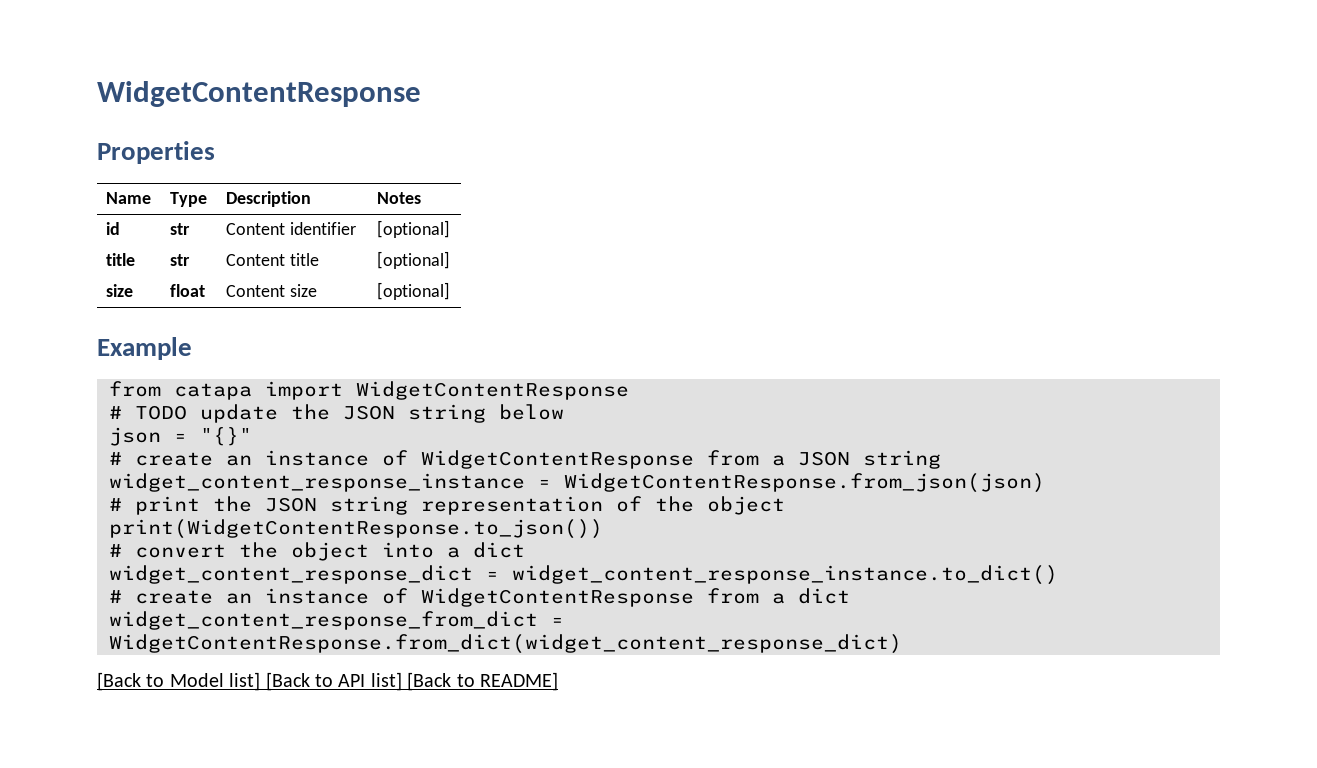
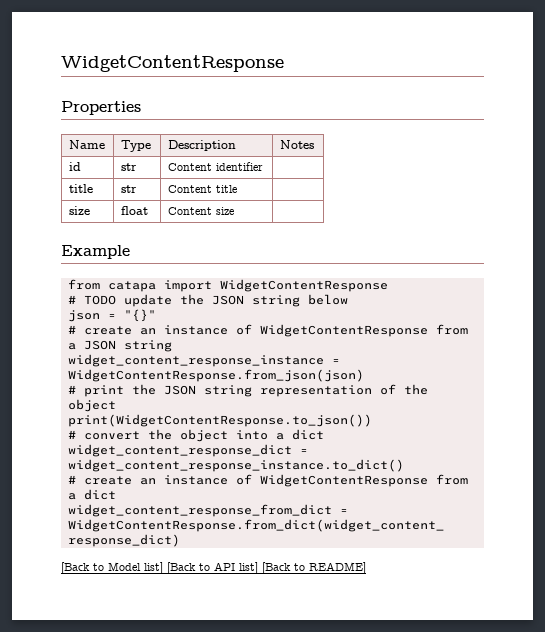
- id | str | Content identifier | [optional]
+ id | str | Content identifier |
- title | str | Content title | [optional]
+ title | str | Content title |
- size | float | Content size | [optional]
+ size | float | Content size |

